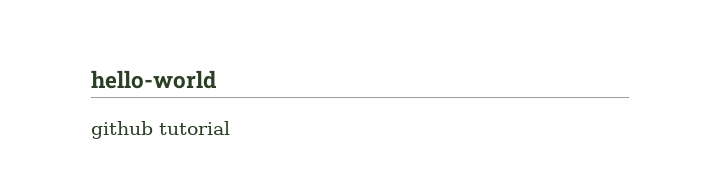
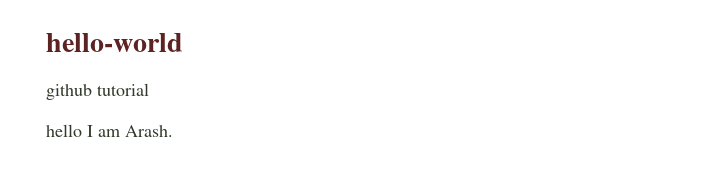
+ hello I am Arash.

